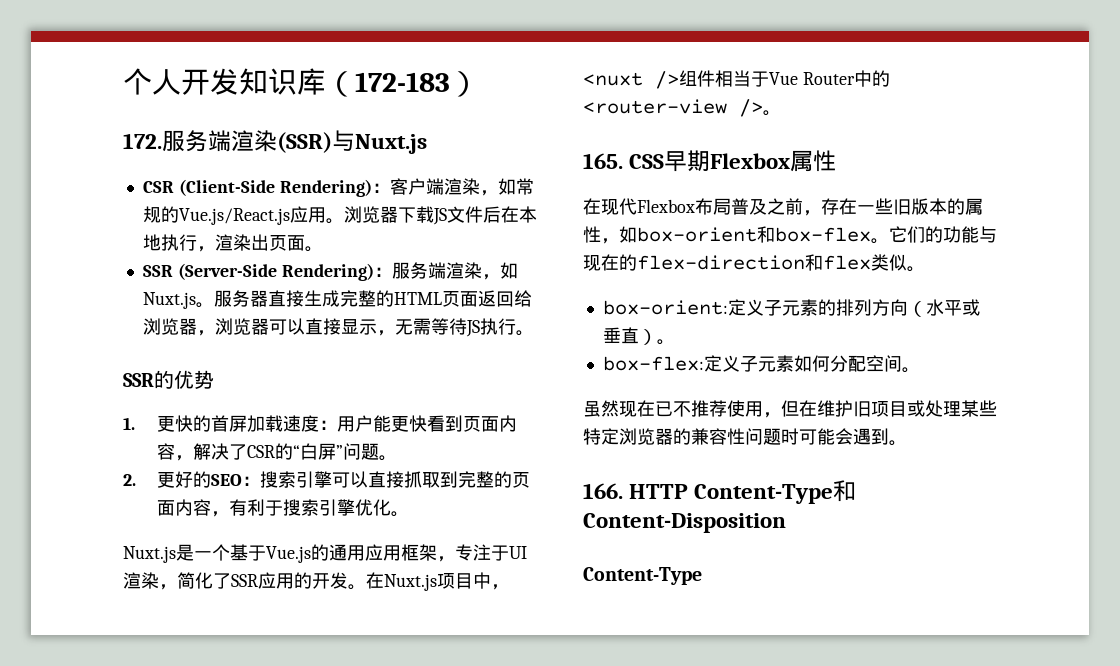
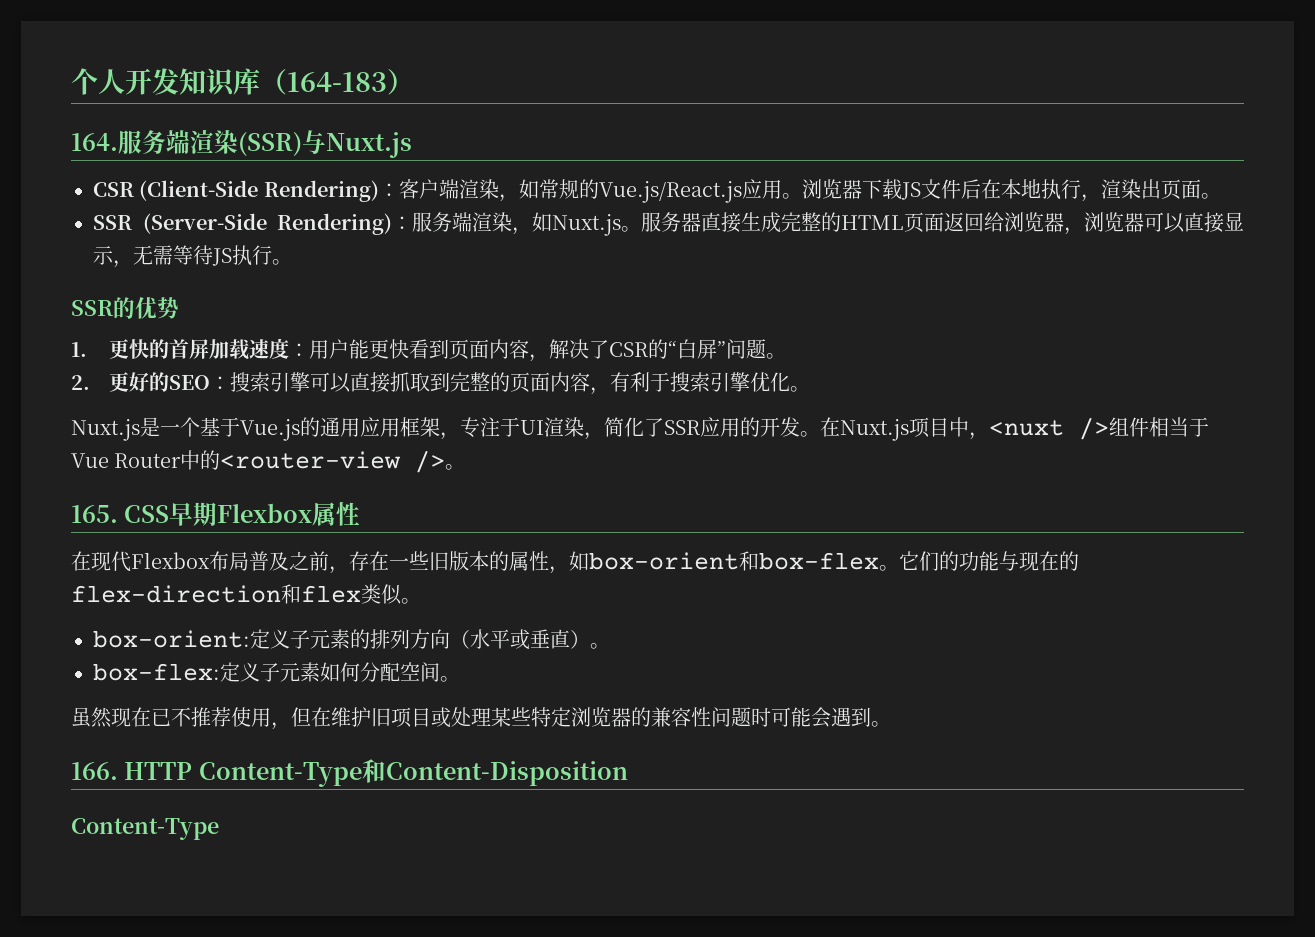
- 个人开发知识库（172-183）
+ 个人开发知识库（164-183）
- 172.服务端渲染(SSR)与Nuxt.js
+ 164.服务端渲染(SSR)与Nuxt.js

